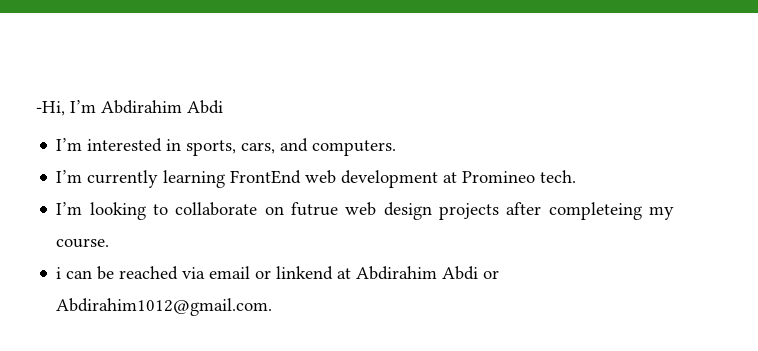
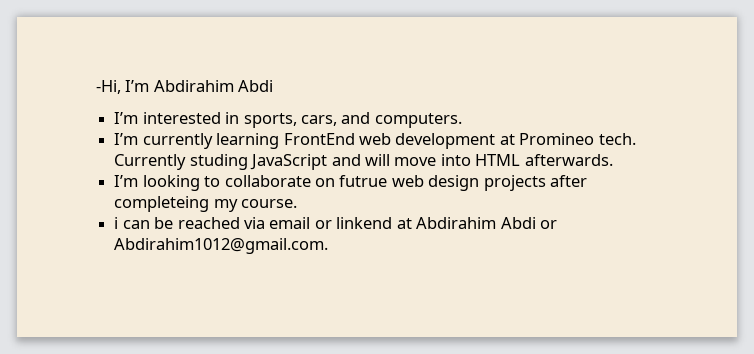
+ Currently studing JavaScript and will move into HTML afterwards.

